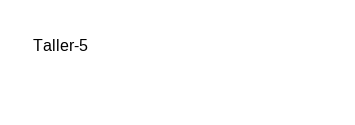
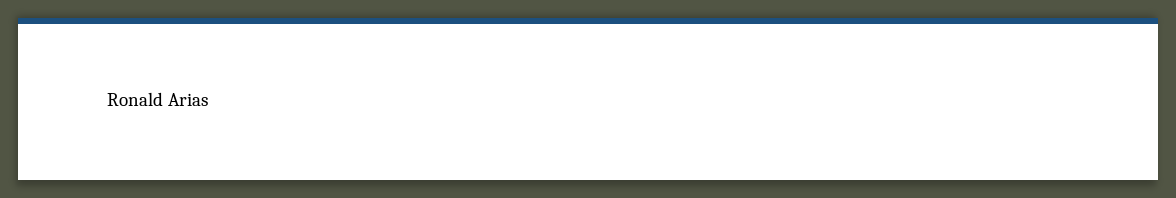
- Taller-5
+ Ronald Arias

